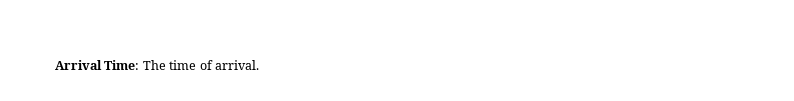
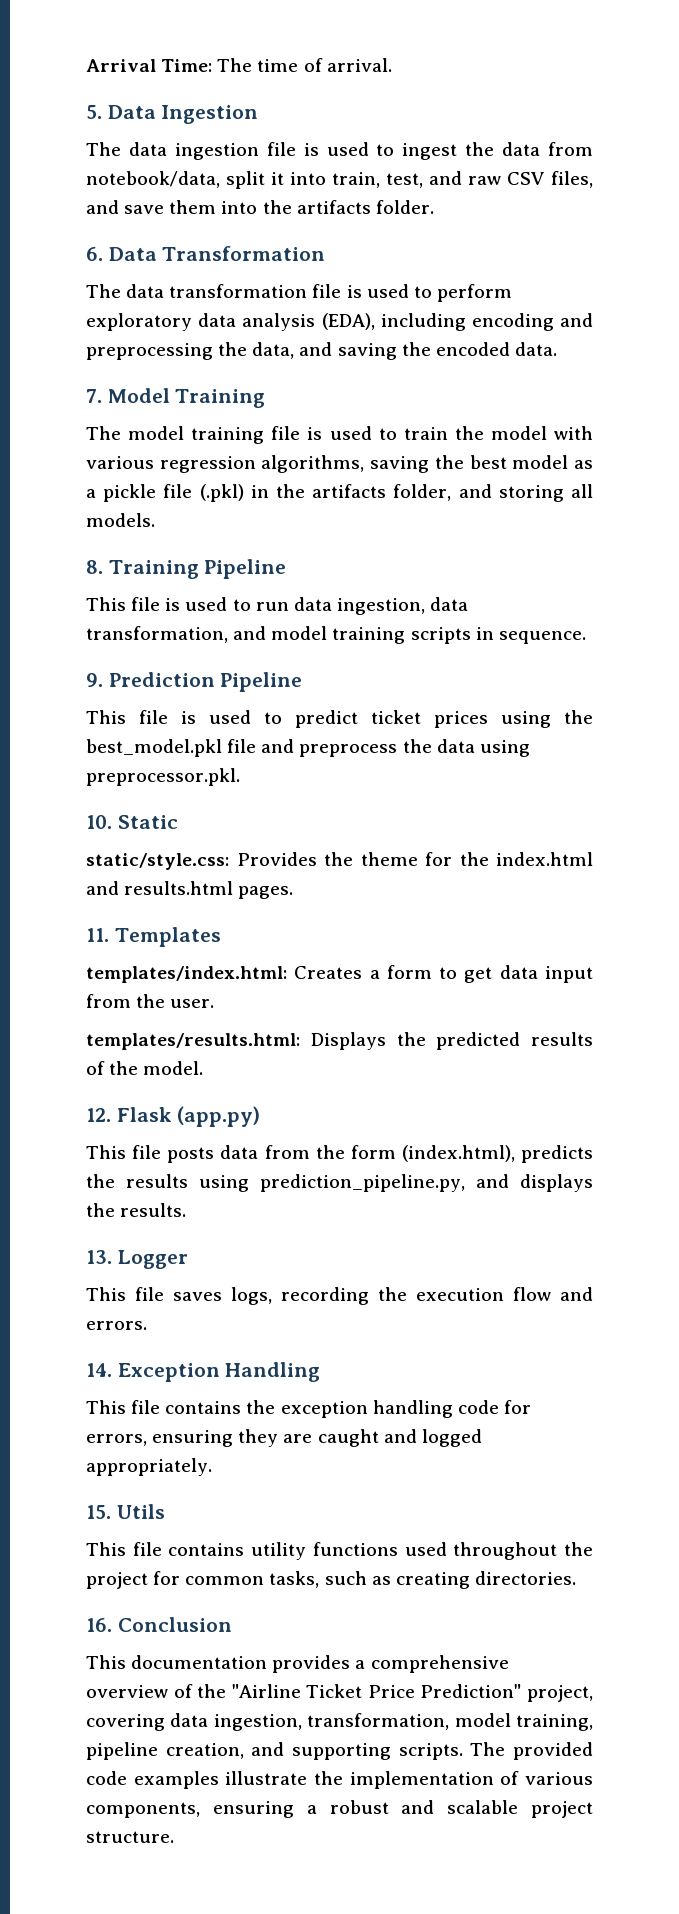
+ 5. Data Ingestion
+ The data ingestion file is used to ingest the data from notebook/data, split it into train, test, and raw CSV files, and save them into the artifacts folder.
+ 6. Data Transformation
+ The data transformation file is used to perform exploratory data analysis (EDA), including encoding and preprocessing the data, and saving the encoded data.
+ 7. Model Training
+ The model training file is used to train the model with various regression algorithms, saving the best model as a pickle file (.pkl) in the artifacts folder, and storing all models.
+ 8. Training Pipeline
+ This file is used to run data ingestion, data transformation, and model training scripts in sequence.
+ 9. Prediction Pipeline
+ This file is used to predict ticket prices using the best_model.pkl file and preprocess the data using preprocessor.pkl.
+ 10. Static
+ static/style.css: Provides the theme for the index.html and results.html pages.
+ 11. Templates
+ templates/index.html: Creates a form to get data input from the user.
+ templates/results.html: Displays the predicted results of the model.
+ 12. Flask (app.py)
+ This file posts data from the form (index.html), predicts the results using prediction_pipeline.py, and displays the results.
+ 13. Logger
+ This file saves logs, recording the execution flow and errors.
+ 14. Exception Handling
+ This file contains the exception handling code for errors, ensuring they are caught and logged appropriately.
+ 15. Utils
+ This file contains utility functions used throughout the project for common tasks, such as creating directories.
+ 16. Conclusion
+ This documentation provides a comprehensive overview of the "Airline Ticket Price Prediction" project, covering data ingestion, transformation, model training, pipeline creation, and supporting scripts. The provided code examples illustrate the implementation of various components, ensuring a robust and scalable project structure.

